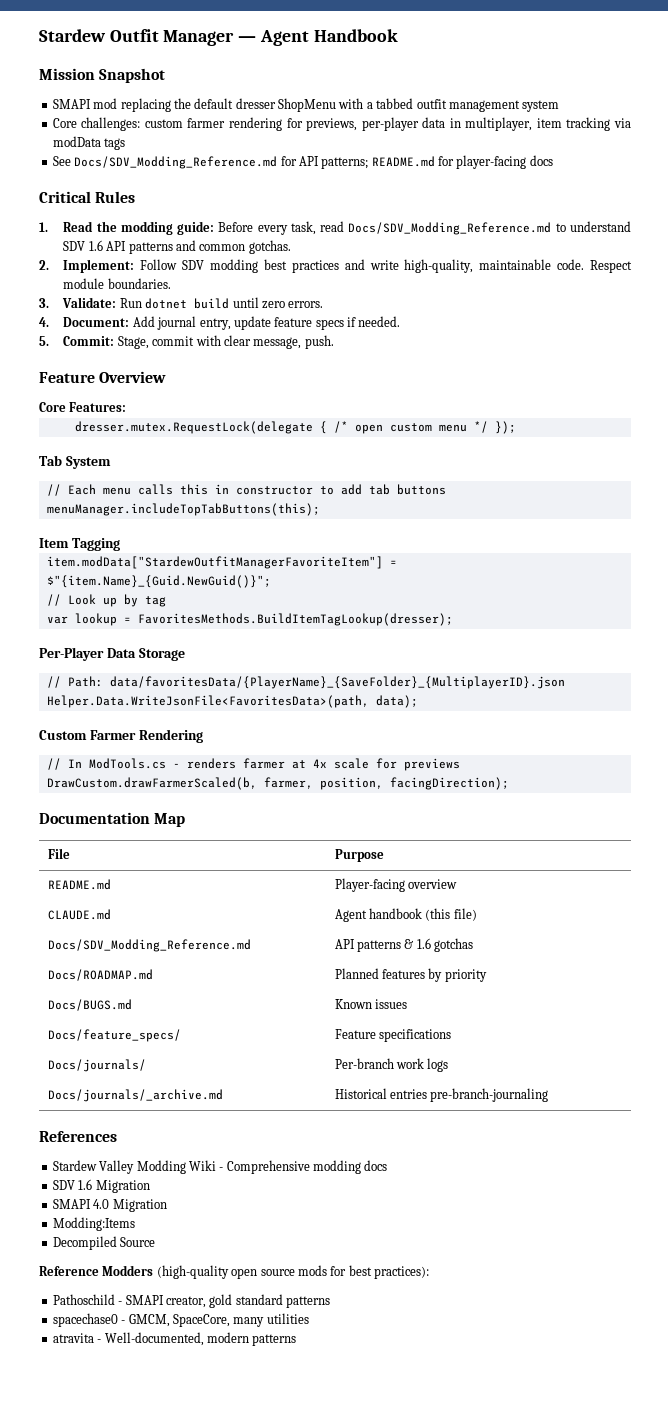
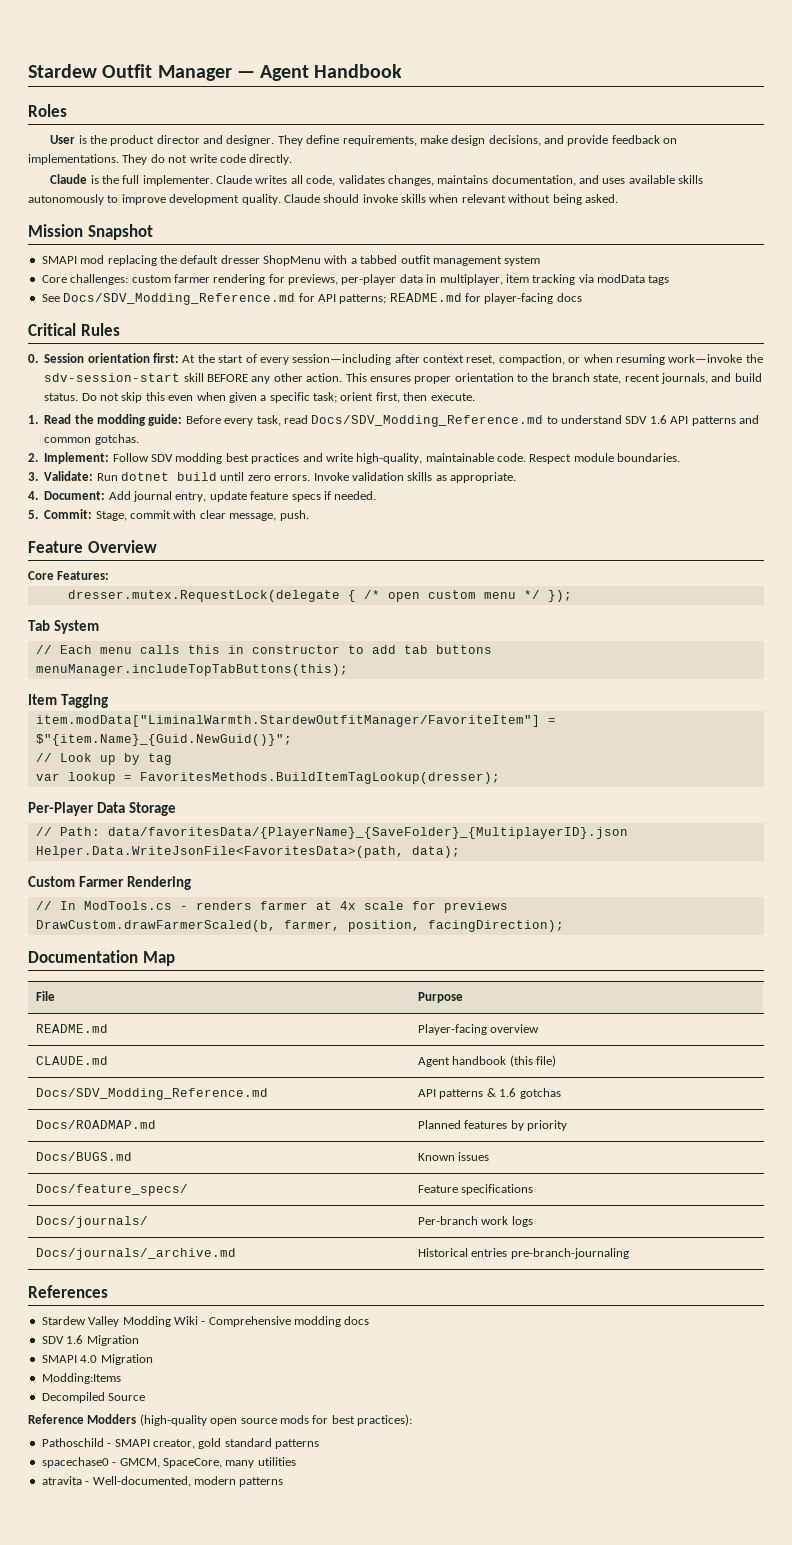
+ Roles
+ User is the product director and designer. They define requirements, make design decisions, and provide feedback on implementations. They do not write code directly.
+ Claude is the full implementer. Claude writes all code, validates changes, maintains documentation, and uses available skills autonomously to improve development quality. Claude should invoke skills when relevant without being asked.
+ 0. Session orientation first: At the start of every session—including after context reset, compaction, or when resuming work—invoke the sdv-session-start skill BEFORE any other action. This ensures proper orientation to the branch state, recent journals, and build status. Do not skip this even when given a specific task; orient first, then execute.
+ Invoke validation skills as appropriate.
- item.modData["StardewOutfitManagerFavoriteItem"] = $"{item.Name}_{Guid.NewGuid()}";
+ item.modData["LiminalWarmth.StardewOutfitManager/FavoriteItem"] = $"{item.Name}_{Guid.NewGuid()}";

